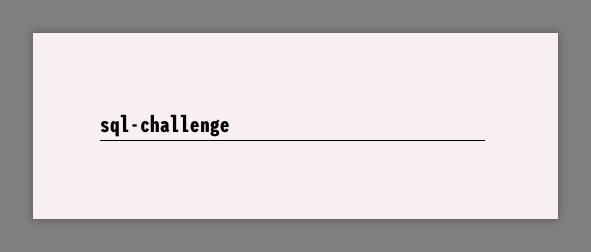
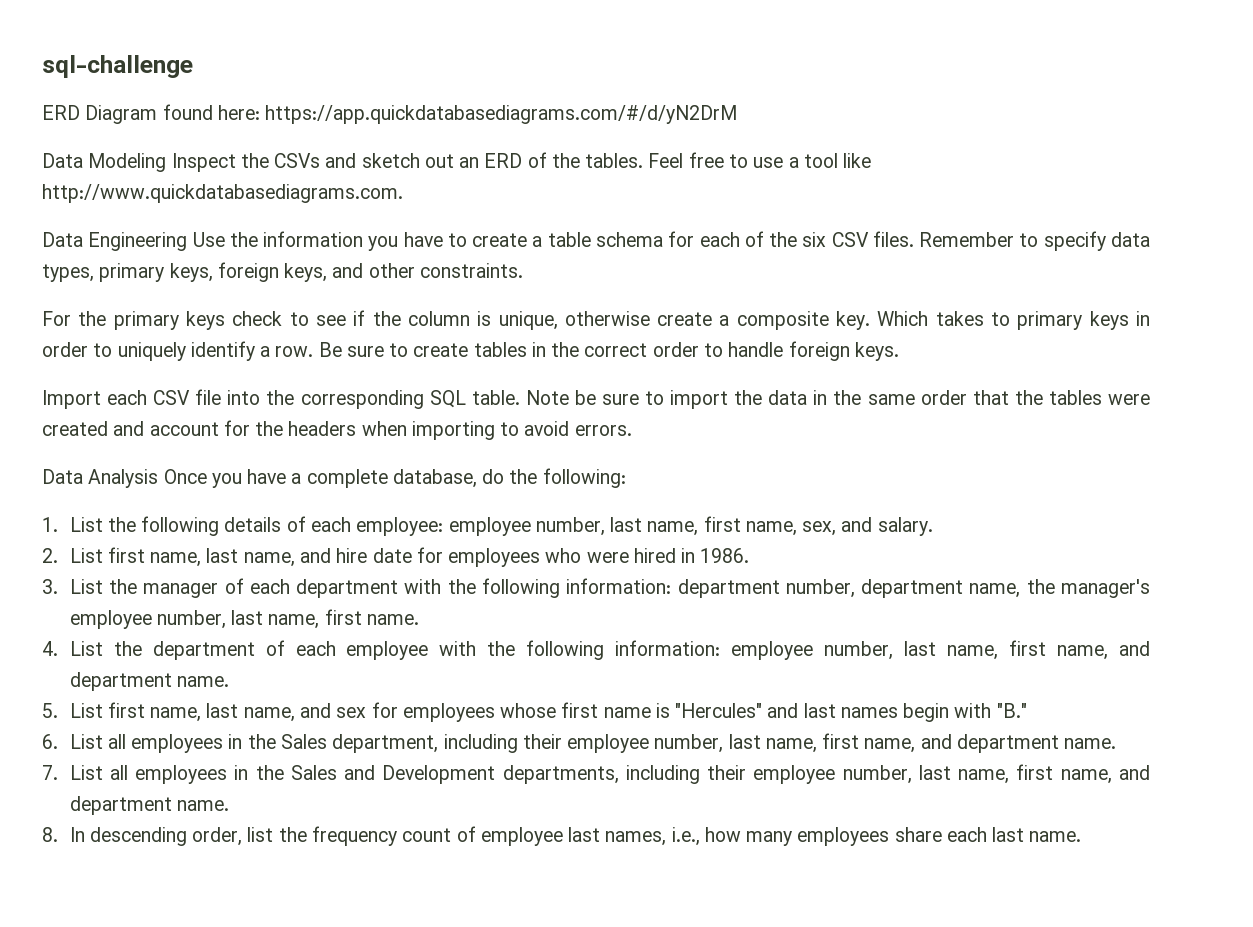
+ ERD Diagram found here: https://app.quickdatabasediagrams.com/#/d/yN2DrM
+ Data Modeling Inspect the CSVs and sketch out an ERD of the tables. Feel free to use a tool like http://www.quickdatabasediagrams.com.
+ Data Engineering Use the information you have to create a table schema for each of the six CSV files. Remember to specify data types, primary keys, foreign keys, and other constraints.
+ For the primary keys check to see if the column is unique, otherwise create a composite key. Which takes to primary keys in order to uniquely identify a row. Be sure to create tables in the correct order to handle foreign keys.
+ Import each CSV file into the corresponding SQL table. Note be sure to import the data in the same order that the tables were created and account for the headers when importing to avoid errors.
+ Data Analysis Once you have a complete database, do the following:
+ 1. List the following details of each employee: employee number, last name, first name, sex, and salary.
+ 2. List first name, last name, and hire date for employees who were hired in 1986.
+ 3. List the manager of each department with the following information: department number, department name, the manager's employee number, last name, first name.
+ 4. List the department of each employee with the following information: employee number, last name, first name, and department name.
+ 5. List first name, last name, and sex for employees whose first name is "Hercules" and last names begin with "B."
+ 6. List all employees in the Sales department, including their employee number, last name, first name, and department name.
+ 7. List all employees in the Sales and Development departments, including their employee number, last name, first name, and department name.
+ 8. In descending order, list the frequency count of employee last names, i.e., how many employees share each last name.

